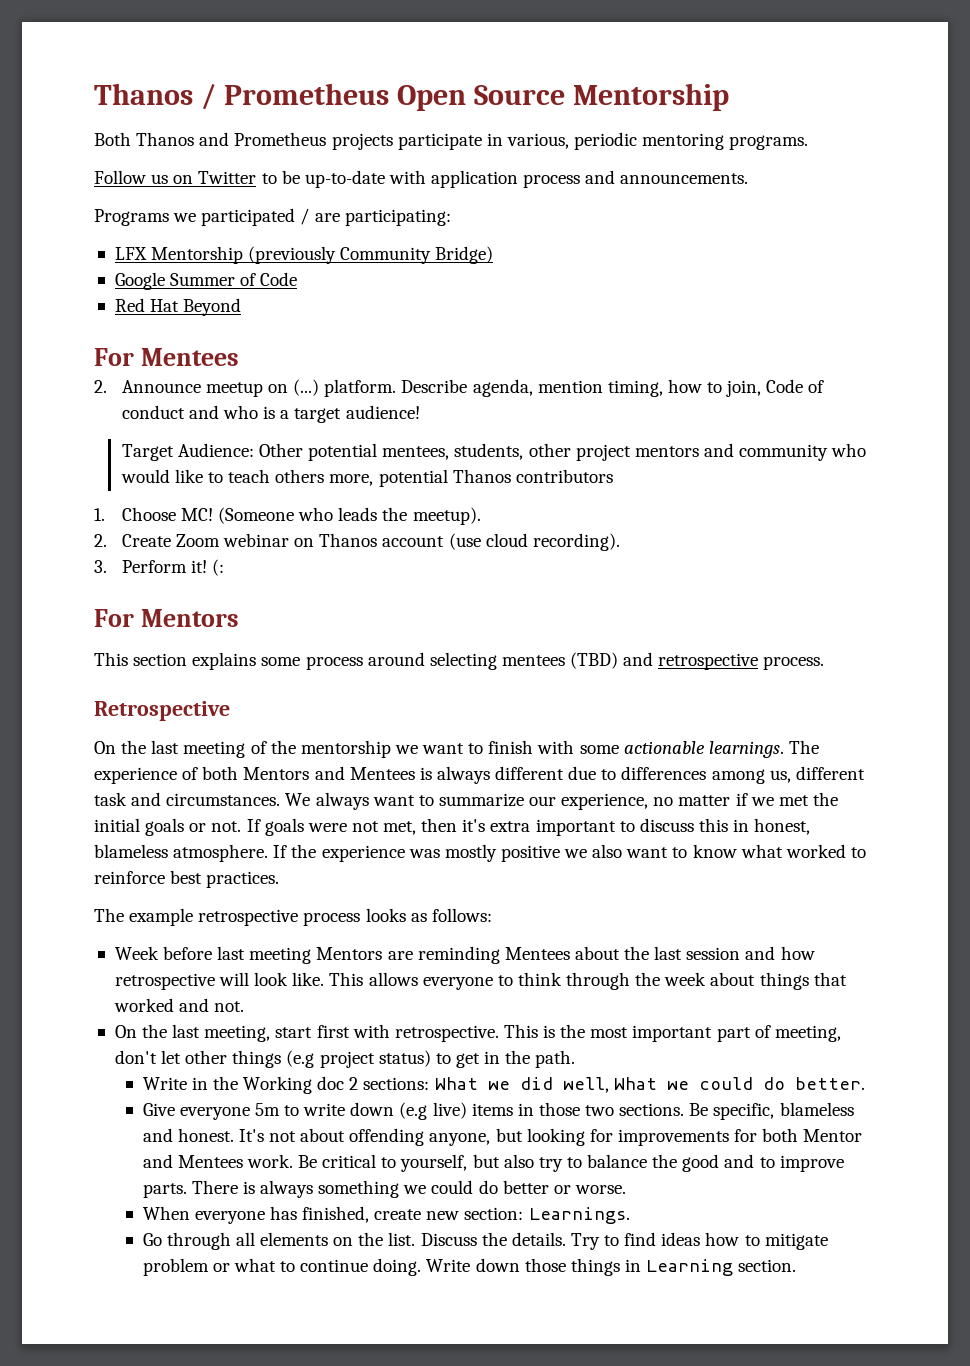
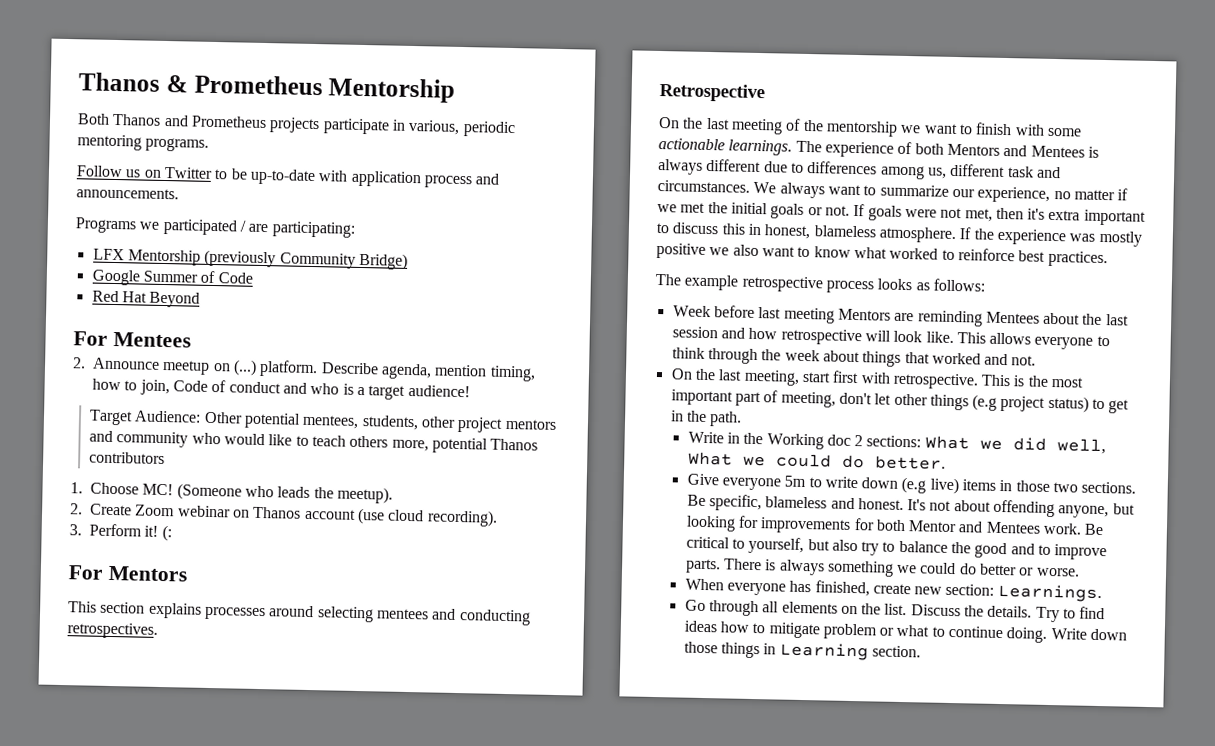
- Thanos / Prometheus Open Source Mentorship
+ Thanos & Prometheus Mentorship
- This section explains some process around selecting mentees (TBD) and retrospective process.
+ This section explains processes around selecting mentees and conducting retrospectives.

